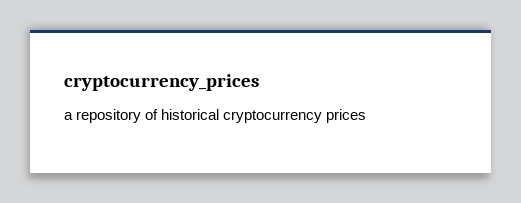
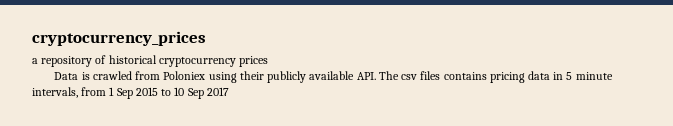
+ Data is crawled from Poloniex using their publicly available API. The csv files contains pricing data in 5 minute intervals, from 1 Sep 2015 to 10 Sep 2017

